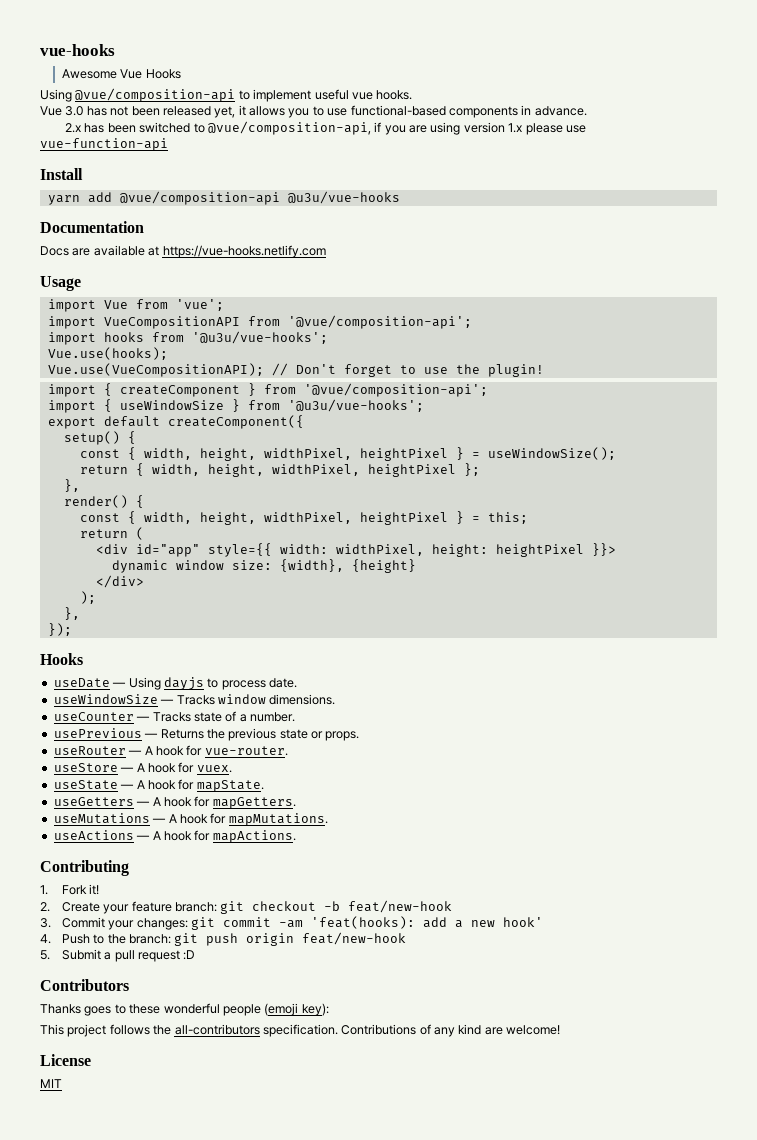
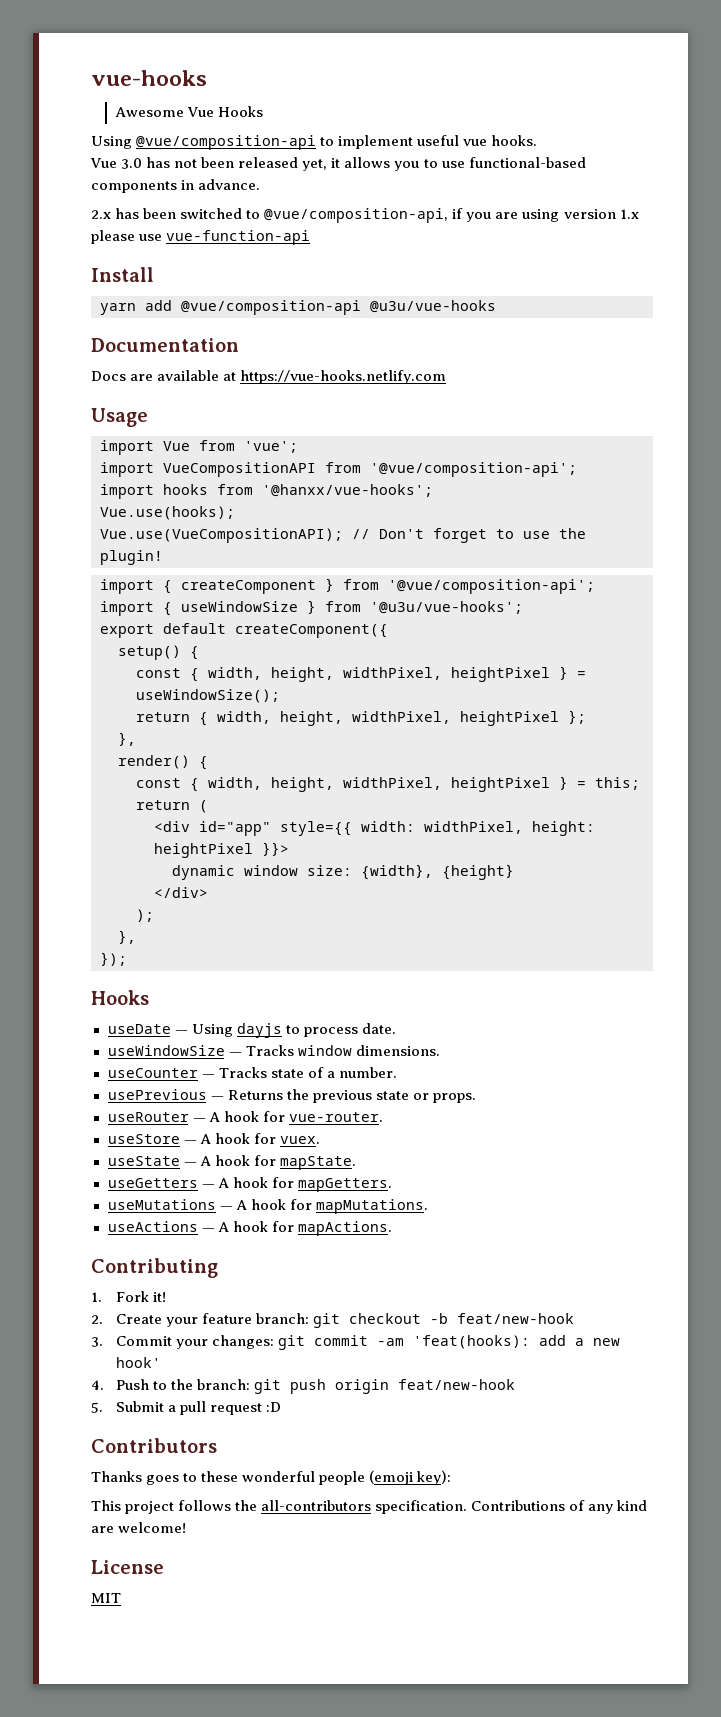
- import hooks from '@u3u/vue-hooks';
+ import hooks from '@hanxx/vue-hooks';

